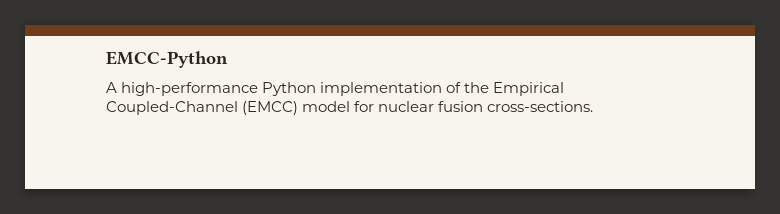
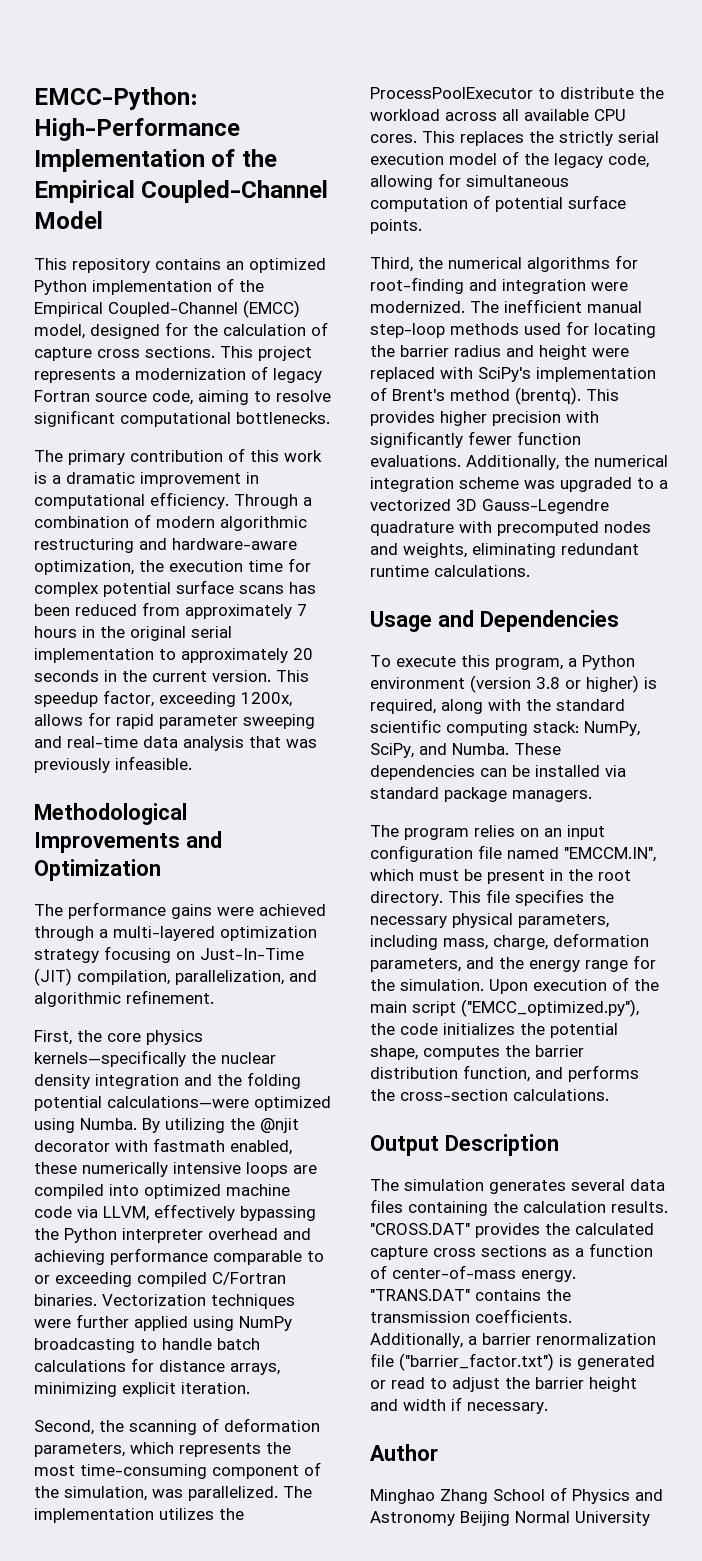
- EMCC-Python
- A high-performance Python implementation of the Empirical Coupled-Channel (EMCC) model for nuclear fusion cross-sections.
+ EMCC-Python: High-Performance Implementation of the Empirical Coupled-Channel Model
+ This repository contains an optimized Python implementation of the Empirical Coupled-Channel (EMCC) model, designed for the calculation of capture cross sections. This project represents a modernization of legacy Fortran source code, aiming to resolve significant computational bottlenecks.
+ The primary contribution of this work is a dramatic improvement in computational efficiency. Through a combination of modern algorithmic restructuring and hardware-aware optimization, the execution time for complex potential surface scans has been reduced from approximately 7 hours in the original serial implementation to approximately 20 seconds in the current version. This speedup factor, exceeding 1200x, allows for rapid parameter sweeping and real-time data analysis that was previously infeasible.
+ Methodological Improvements and Optimization
+ The performance gains were achieved through a multi-layered optimization strategy focusing on Just-In-Time (JIT) compilation, parallelization, and algorithmic refinement.
+ First, the core physics kernels—specifically the nuclear density integration and the folding potential calculations—were optimized using Numba. By utilizing the @njit decorator with fastmath enabled, these numerically intensive loops are compiled into optimized machine code via LLVM, effectively bypassing the Python interpreter overhead and achieving performance comparable to or exceeding compiled C/Fortran binaries. Vectorization techniques were further applied using NumPy broadcasting to handle batch calculations for distance arrays, minimizing explicit iteration.
+ Second, the scanning of deformation parameters, which represents the most time-consuming component of the simulation, was parallelized. The implementation utilizes the ProcessPoolExecutor to distribute the workload across all available CPU cores. This replaces the strictly serial execution model of the legacy code, allowing for simultaneous computation of potential surface points.
+ Third, the numerical algorithms for root-finding and integration were modernized. The inefficient manual step-loop methods used for locating the barrier radius and height were replaced with SciPy's implementation of Brent's method (brentq). This provides higher precision with significantly fewer function evaluations. Additionally, the numerical integration scheme was upgraded to a vectorized 3D Gauss-Legendre quadrature with precomputed nodes and weights, eliminating redundant runtime calculations.
+ Usage and Dependencies
+ To execute this program, a Python environment (version 3.8 or higher) is required, along with the standard scientific computing stack: NumPy, SciPy, and Numba. These dependencies can be installed via standard package managers.
+ The program relies on an input configuration file named "EMCCM.IN", which must be present in the root directory. This file specifies the necessary physical parameters, including mass, charge, deformation parameters, and the energy range for the simulation. Upon execution of the main script ("EMCC_optimized.py"), the code initializes the potential shape, computes the barrier distribution function, and performs the cross-section calculations.
+ Output Description
+ The simulation generates several data files containing the calculation results. "CROSS.DAT" provides the calculated capture cross sections as a function of center-of-mass energy. "TRANS.DAT" contains the transmission coefficients. Additionally, a barrier renormalization file ("barrier_factor.txt") is generated or read to adjust the barrier height and width if necessary.
+ Author
+ Minghao Zhang School of Physics and Astronomy Beijing Normal University

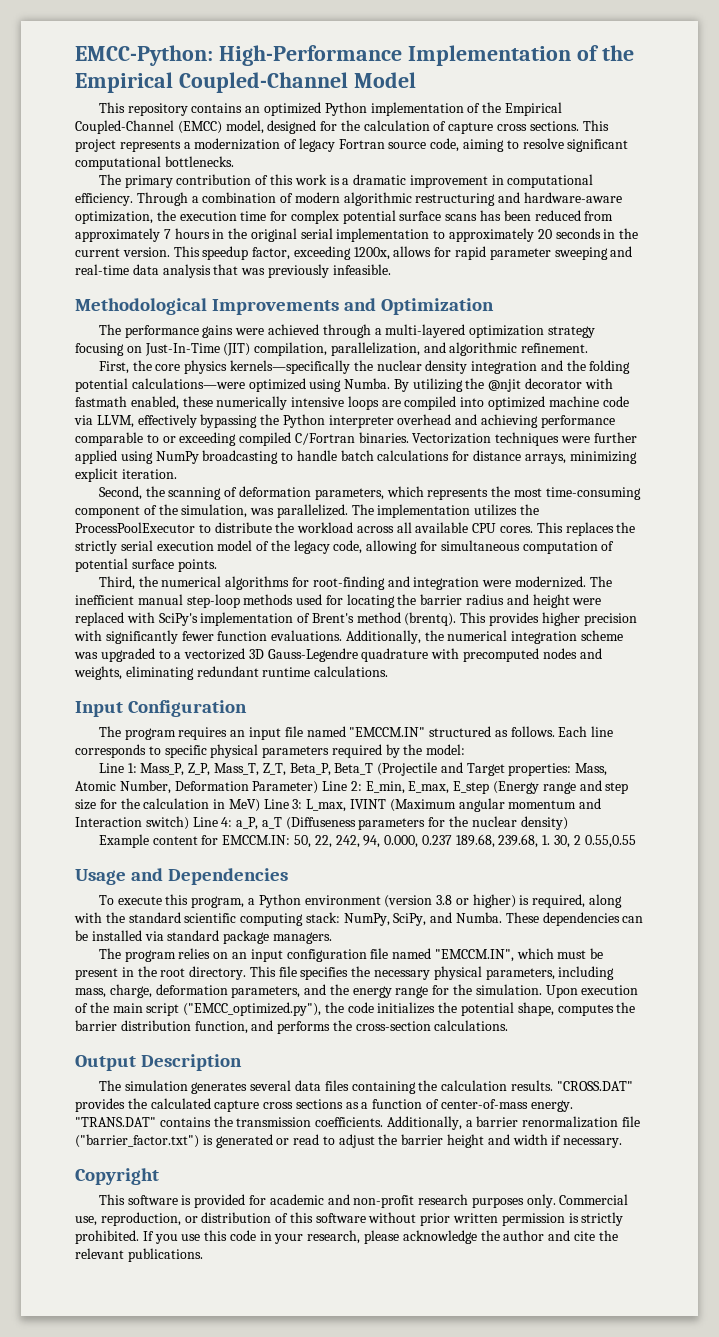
+ Input Configuration
+ The program requires an input file named "EMCCM.IN" structured as follows. Each line corresponds to specific physical parameters required by the model:
+ Line 1: Mass_P, Z_P, Mass_T, Z_T, Beta_P, Beta_T (Projectile and Target properties: Mass, Atomic Number, Deformation Parameter) Line 2: E_min, E_max, E_step (Energy range and step size for the calculation in MeV) Line 3: L_max, IVINT (Maximum angular momentum and Interaction switch) Line 4: a_P, a_T (Diffuseness parameters for the nuclear density)
+ Example content for EMCCM.IN: 50, 22, 242, 94, 0.000, 0.237 189.68, 239.68, 1. 30, 2 0.55,0.55
- Author
- Minghao Zhang School of Physics and Astronomy Beijing Normal University
+ Copyright
+ This software is provided for academic and non-profit research purposes only. Commercial use, reproduction, or distribution of this software without prior written permission is strictly prohibited. If you use this code in your research, please acknowledge the author and cite the relevant publications.

